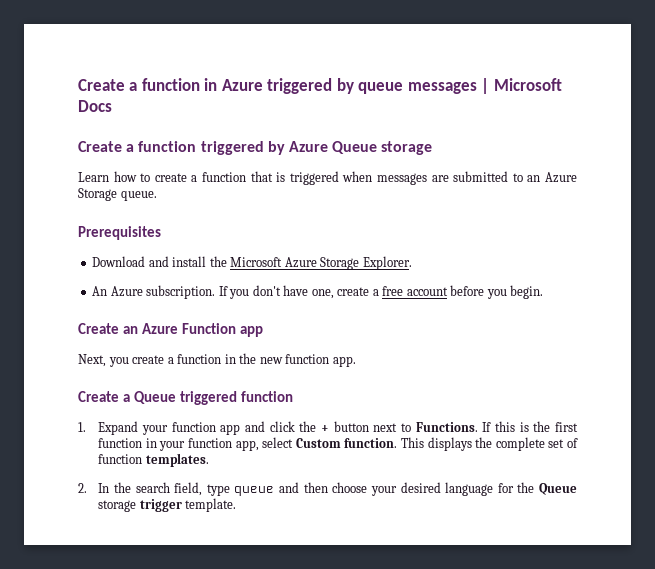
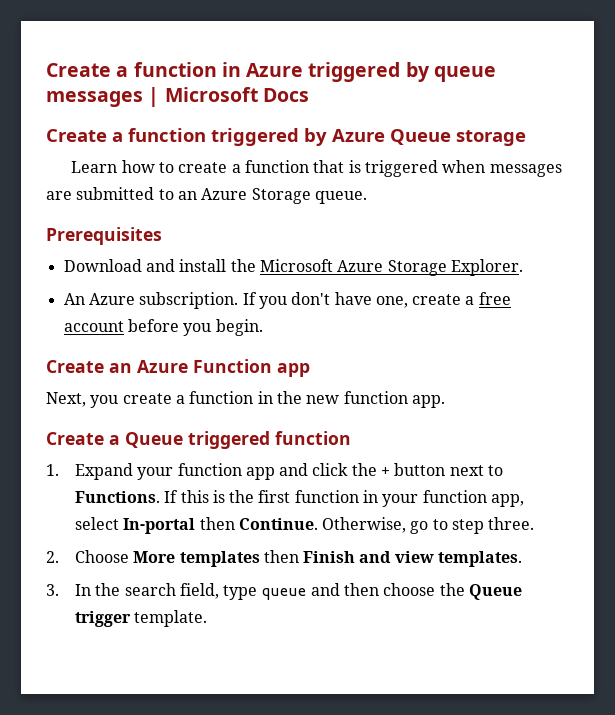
- If this is the first function in your function app, select Custom function. This displays the complete set of function templates.
+ If this is the first function in your function app, select In-portal then Continue. Otherwise, go to step three.
+ 2. Choose More templates then Finish and view templates.
- 2. In the search field, type queue and then choose your desired language for the Queue storage trigger template.
+ 3. In the search field, type queue and then choose the Queue trigger template.

